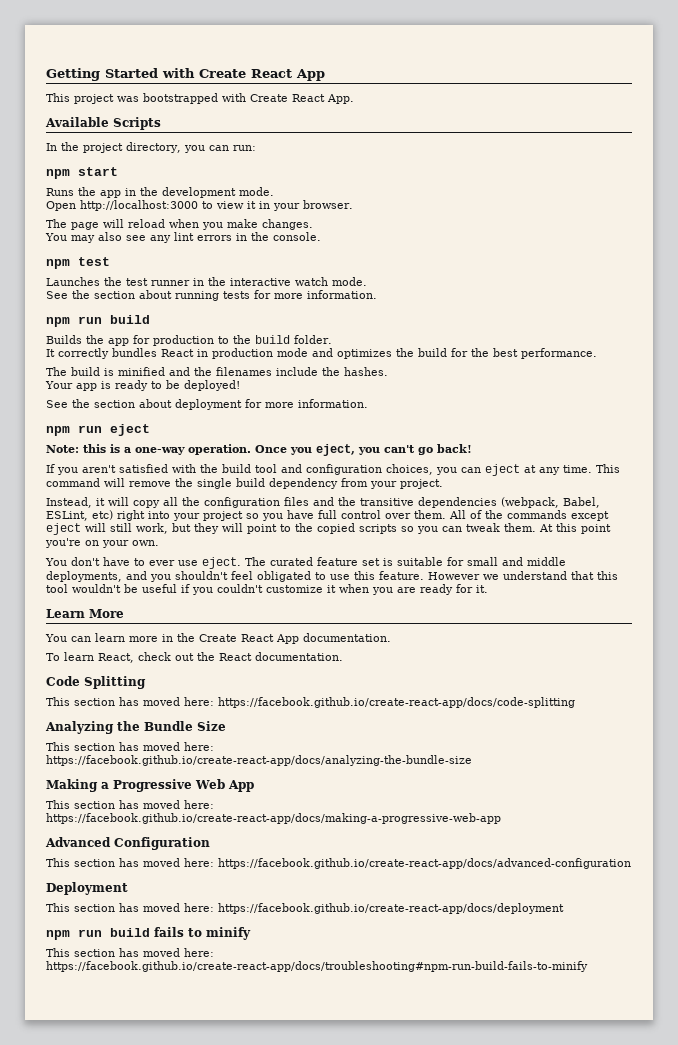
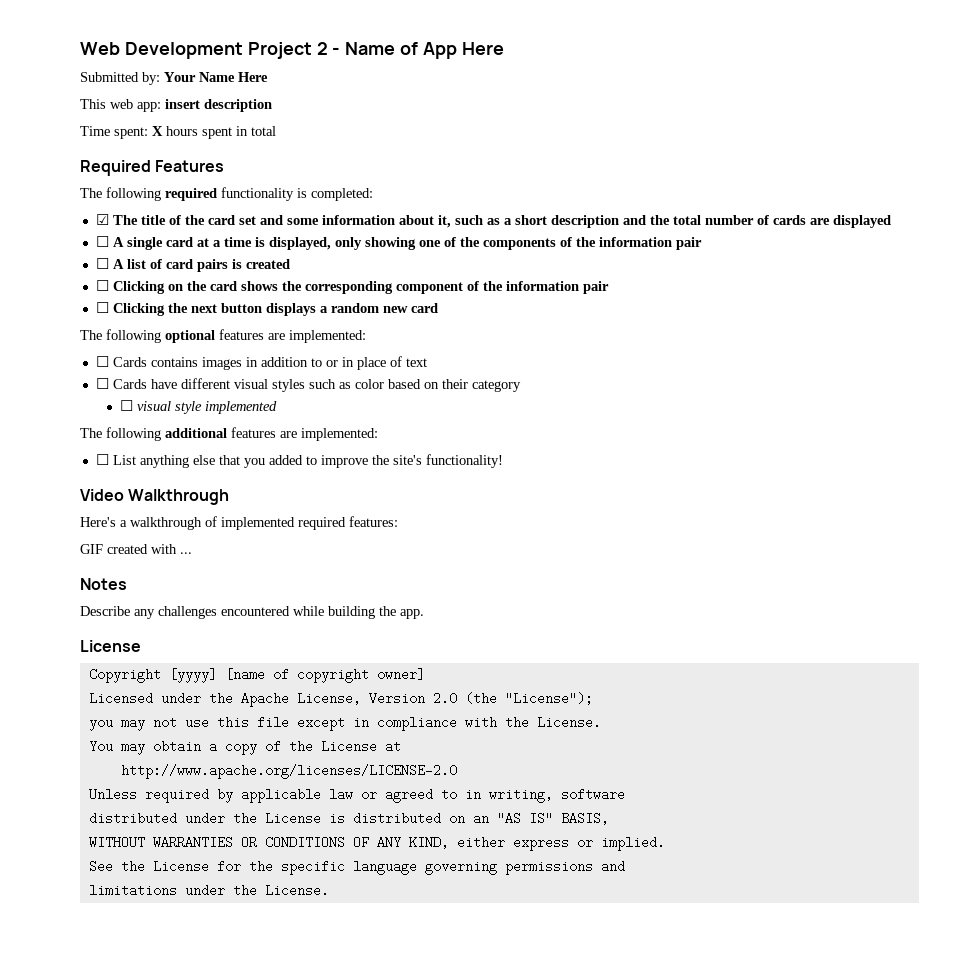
- Getting Started with Create React App
- This project was bootstrapped with Create React App.
- Available Scripts
- In the project directory, you can run:
- npm start
- Runs the app in the development mode.
- Open http://localhost:3000 to view it in your browser.
- The page will reload when you make changes.
- You may also see any lint errors in the console.
- npm test
- Launches the test runner in the interactive watch mode.
- See the section about running tests for more information.
- npm run build
- Builds the app for production to the build folder.
- It correctly bundles React in production mode and optimizes the build for the best performance.
- The build is minified and the filenames include the hashes.
- Your app is ready to be deployed!
- See the section about deployment for more information.
- npm run eject
- Note: this is a one-way operation. Once you eject, you can't go back!
- If you aren't satisfied with the build tool and configuration choices, you can eject at any time. This command will remove the single build dependency from your project.
- Instead, it will copy all the configuration files and the transitive dependencies (webpack, Babel, ESLint, etc) right into your project so you have full control over them. All of the commands except eject will still work, but they will point to the copied scripts so you can tweak them. At this point you're on your own.
- You don't have to ever use eject. The curated feature set is suitable for small and middle deployments, and you shouldn't feel obligated to use this feature. However we understand that this tool wouldn't be useful if you couldn't customize it when you are ready for it.
- Learn More
- You can learn more in the Create React App documentation.
- To learn React, check out the React documentation.
- Code Splitting
- This section has moved here: https://facebook.github.io/create-react-app/docs/code-splitting
- Analyzing the Bundle Size
- This section has moved here: https://facebook.github.io/create-react-app/docs/analyzing-the-bundle-size
- Making a Progressive Web App
- This section has moved here: https://facebook.github.io/create-react-app/docs/making-a-progressive-web-app
- Advanced Configuration
- This section has moved here: https://facebook.github.io/create-react-app/docs/advanced-configuration
- Deployment
- This section has moved here: https://facebook.github.io/create-react-app/docs/deployment
- npm run build fails to minify
- This section has moved here: https://facebook.github.io/create-react-app/docs/troubleshooting#npm-run-build-fails-to-minify
+ Web Development Project 2 - Name of App Here
+ Submitted by: Your Name Here
+ This web app: insert description
+ Time spent: X hours spent in total
+ Required Features
+ The following required functionality is completed:
+ ☑ The title of the card set and some information about it, such as a short description and the total number of cards are displayed
+ ☐ A single card at a time is displayed, only showing one of the components of the information pair
+ ☐ A list of card pairs is created
+ ☐ Clicking on the card shows the corresponding component of the information pair
+ ☐ Clicking the next button displays a random new card
+ The following optional features are implemented:
+ ☐ Cards contains images in addition to or in place of text
+ ☐ Cards have different visual styles such as color based on their category
+ ☐ visual style implemented
+ The following additional features are implemented:
+ ☐ List anything else that you added to improve the site's functionality!
+ Video Walkthrough
+ Here's a walkthrough of implemented required features:
+ GIF created with ...
+ Notes
+ Describe any challenges encountered while building the app.
+ License
+ Copyright [yyyy] [name of copyright owner]
+ Licensed under the Apache License, Version 2.0 (the "License");
+ you may not use this file except in compliance with the License.
+ You may obtain a copy of the License at
+ http://www.apache.org/licenses/LICENSE-2.0
+ Unless required by applicable law or agreed to in writing, software
+ distributed under the License is distributed on an "AS IS" BASIS,
+ WITHOUT WARRANTIES OR CONDITIONS OF ANY KIND, either express or implied.
+ See the License for the specific language governing permissions and
+ limitations under the License.

